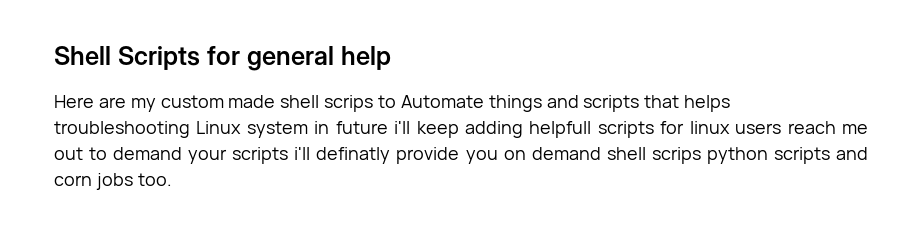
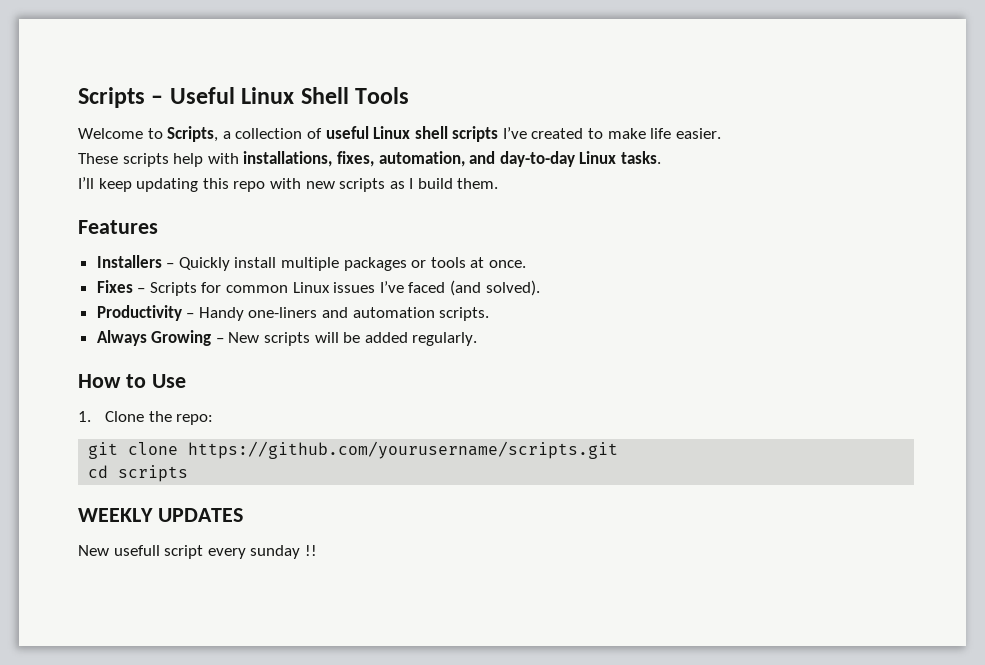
- Shell Scripts for general help
- Here are my custom made shell scrips to Automate things and scripts that helps troubleshooting Linux system in future i'll keep adding helpfull scripts for linux users reach me out to demand your scripts i'll definatly provide you on demand shell scrips python scripts and corn jobs too.
+ Scripts – Useful Linux Shell Tools
+ Welcome to Scripts, a collection of useful Linux shell scripts I’ve created to make life easier.
+ These scripts help with installations, fixes, automation, and day-to-day Linux tasks.
+ I’ll keep updating this repo with new scripts as I build them.
+ Features
+ Installers – Quickly install multiple packages or tools at once.
+ Fixes – Scripts for common Linux issues I’ve faced (and solved).
+ Productivity – Handy one-liners and automation scripts.
+ Always Growing – New scripts will be added regularly.
+ How to Use
+ 1. Clone the repo:
+ git clone https://github.com/yourusername/scripts.git
+ cd scripts
+ WEEKLY UPDATES
+ New usefull script every sunday !!

